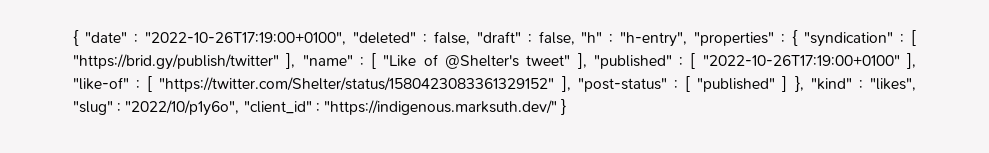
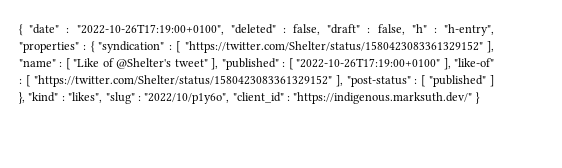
- { "date" : "2022-10-26T17:19:00+0100", "deleted" : false, "draft" : false, "h" : "h-entry", "properties" : { "syndication" : [ "https://brid.gy/publish/twitter" ], "name" : [ "Like of @Shelter's tweet" ], "published" : [ "2022-10-26T17:19:00+0100" ], "like-of" : [ "https://twitter.com/Shelter/status/1580423083361329152" ], "post-status" : [ "published" ] }, "kind" : "likes", "slug" : "2022/10/p1y6o", "client_id" : "https://indigenous.marksuth.dev/" }
+ { "date" : "2022-10-26T17:19:00+0100", "deleted" : false, "draft" : false, "h" : "h-entry", "properties" : { "syndication" : [ "https://twitter.com/Shelter/status/1580423083361329152" ], "name" : [ "Like of @Shelter's tweet" ], "published" : [ "2022-10-26T17:19:00+0100" ], "like-of" : [ "https://twitter.com/Shelter/status/1580423083361329152" ], "post-status" : [ "published" ] }, "kind" : "likes", "slug" : "2022/10/p1y6o", "client_id" : "https://indigenous.marksuth.dev/" }

